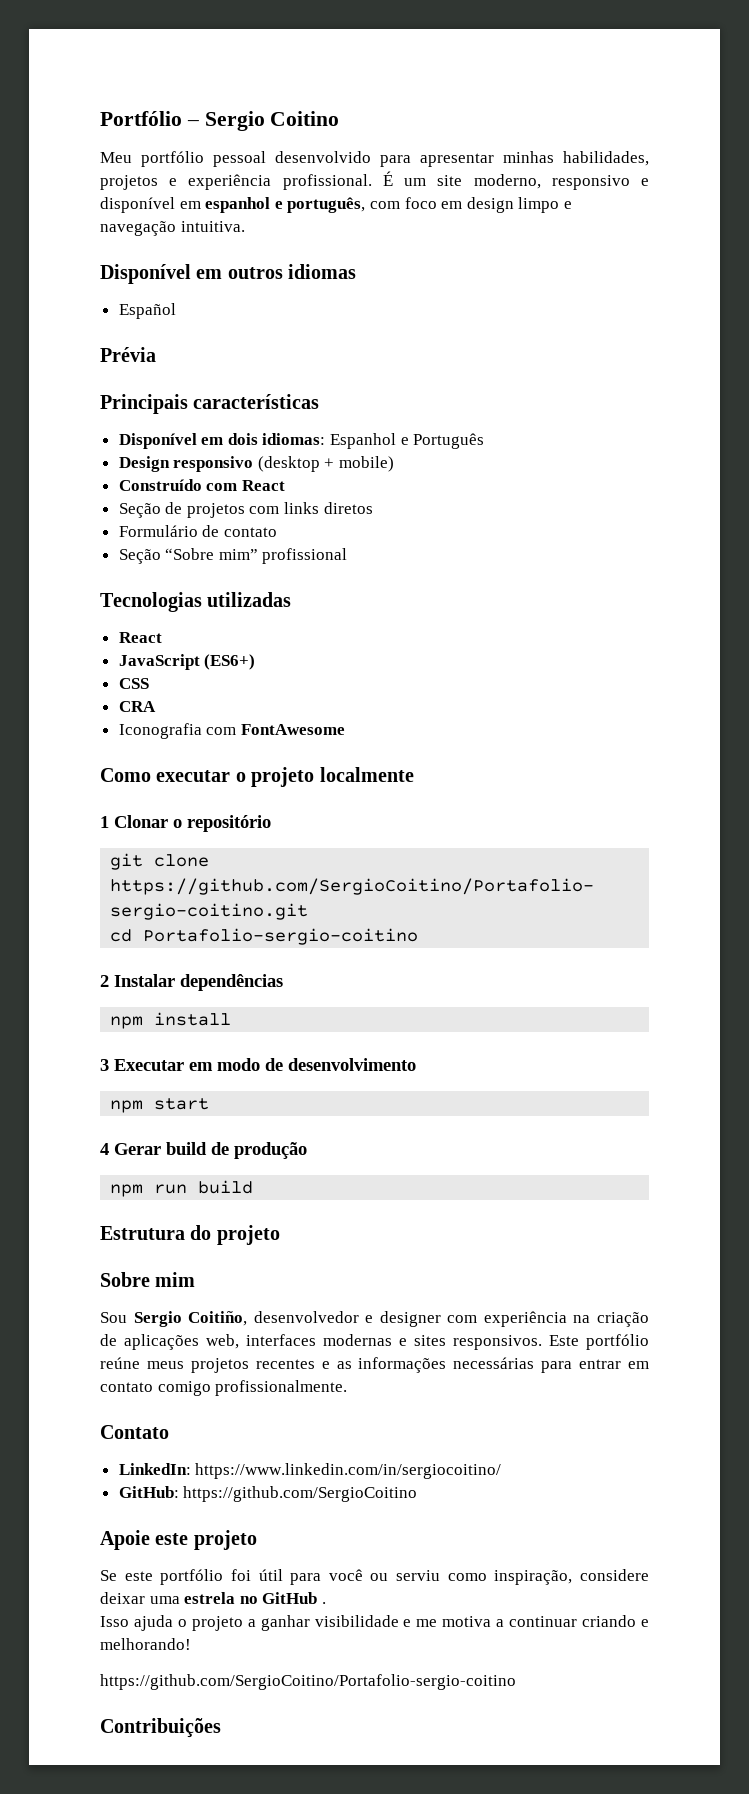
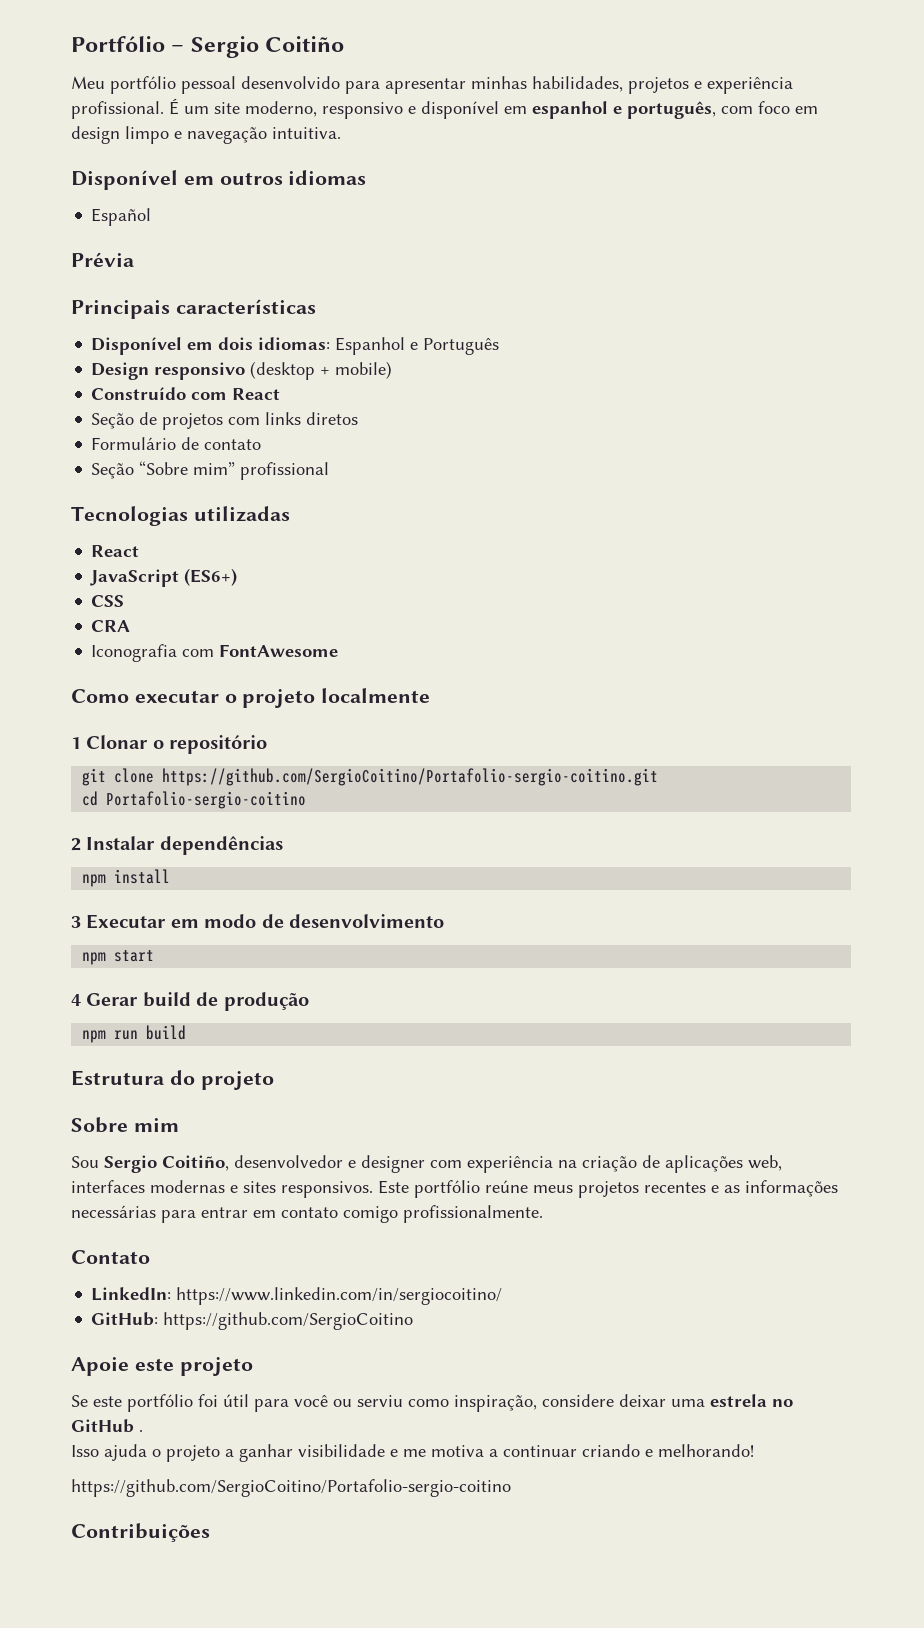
- Portfólio – Sergio Coitino
+ Portfólio – Sergio Coitiño

